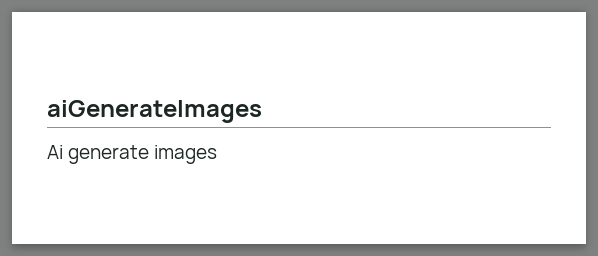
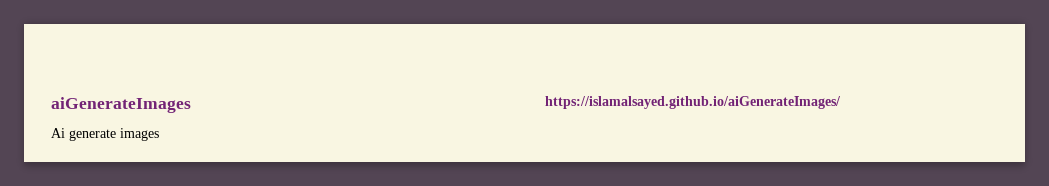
+ https://islamalsayed.github.io/aiGenerateImages/

